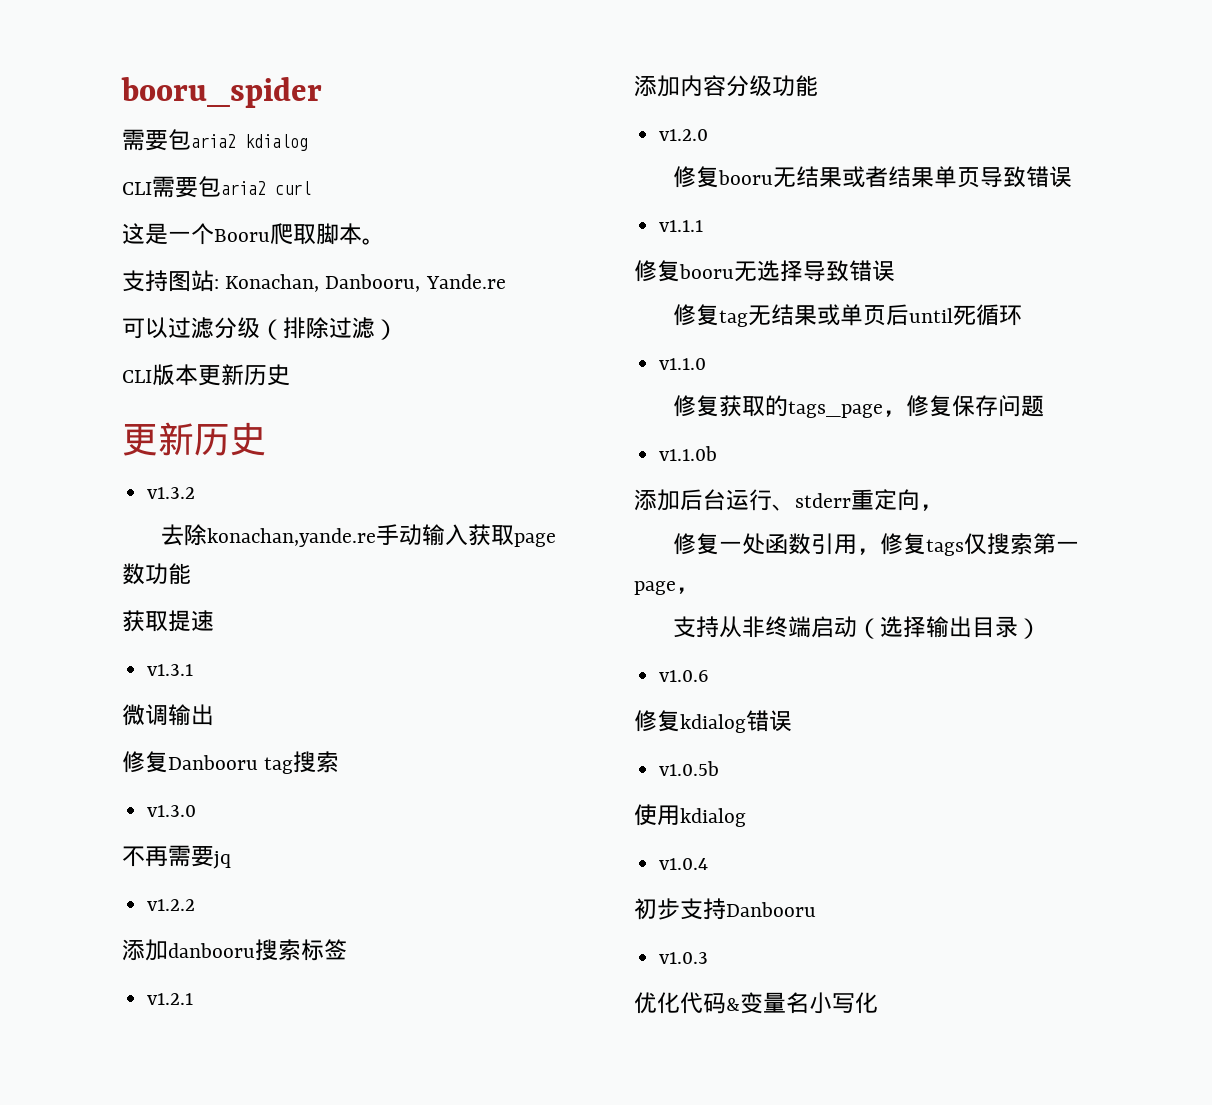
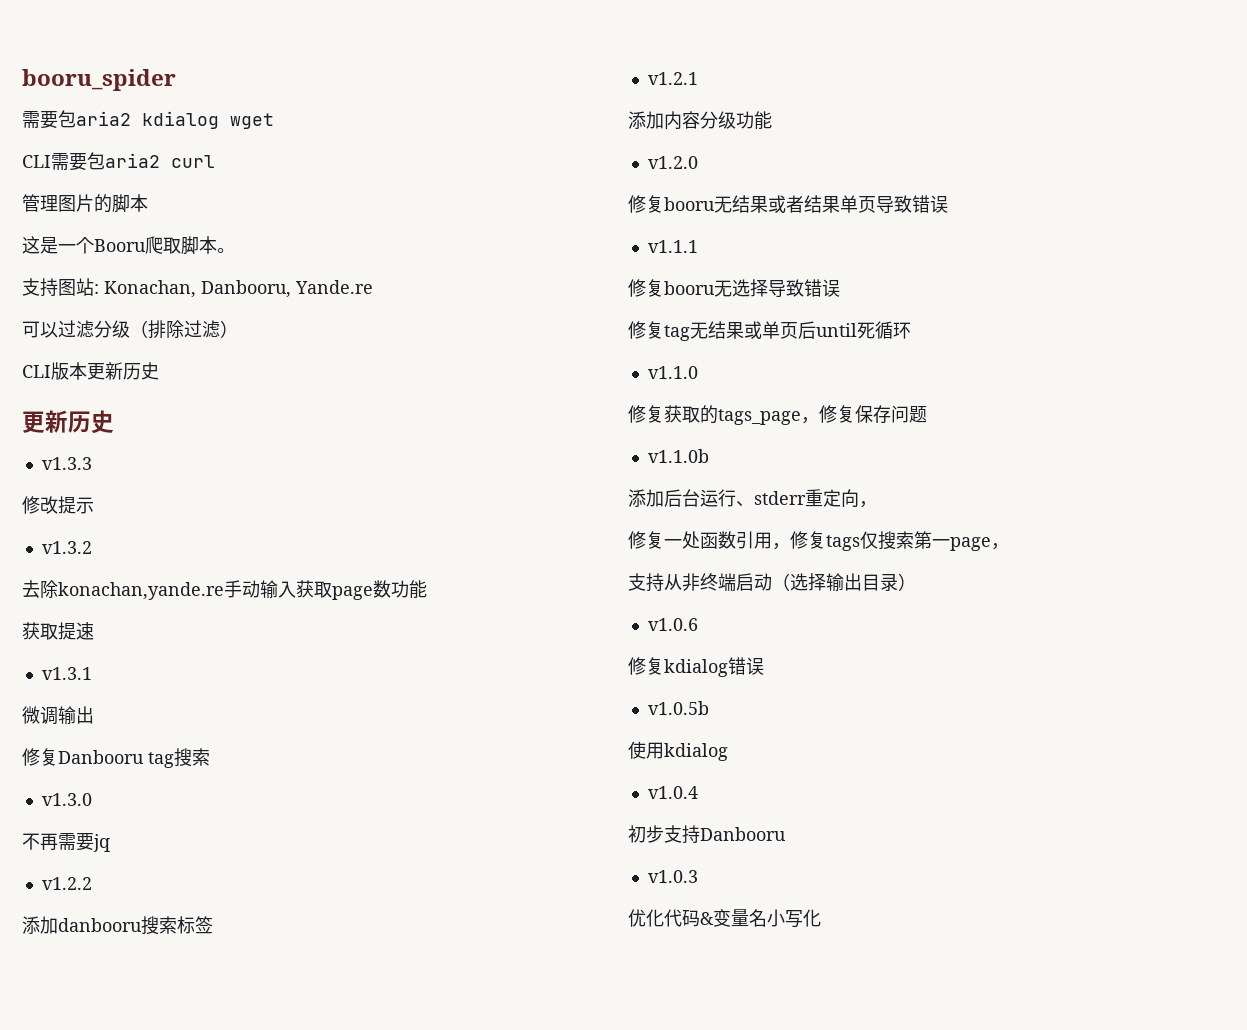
- 需要包aria2 kdialog
+ 需要包aria2 kdialog wget
+ 管理图片的脚本
+ v1.3.3
+ 修改提示

